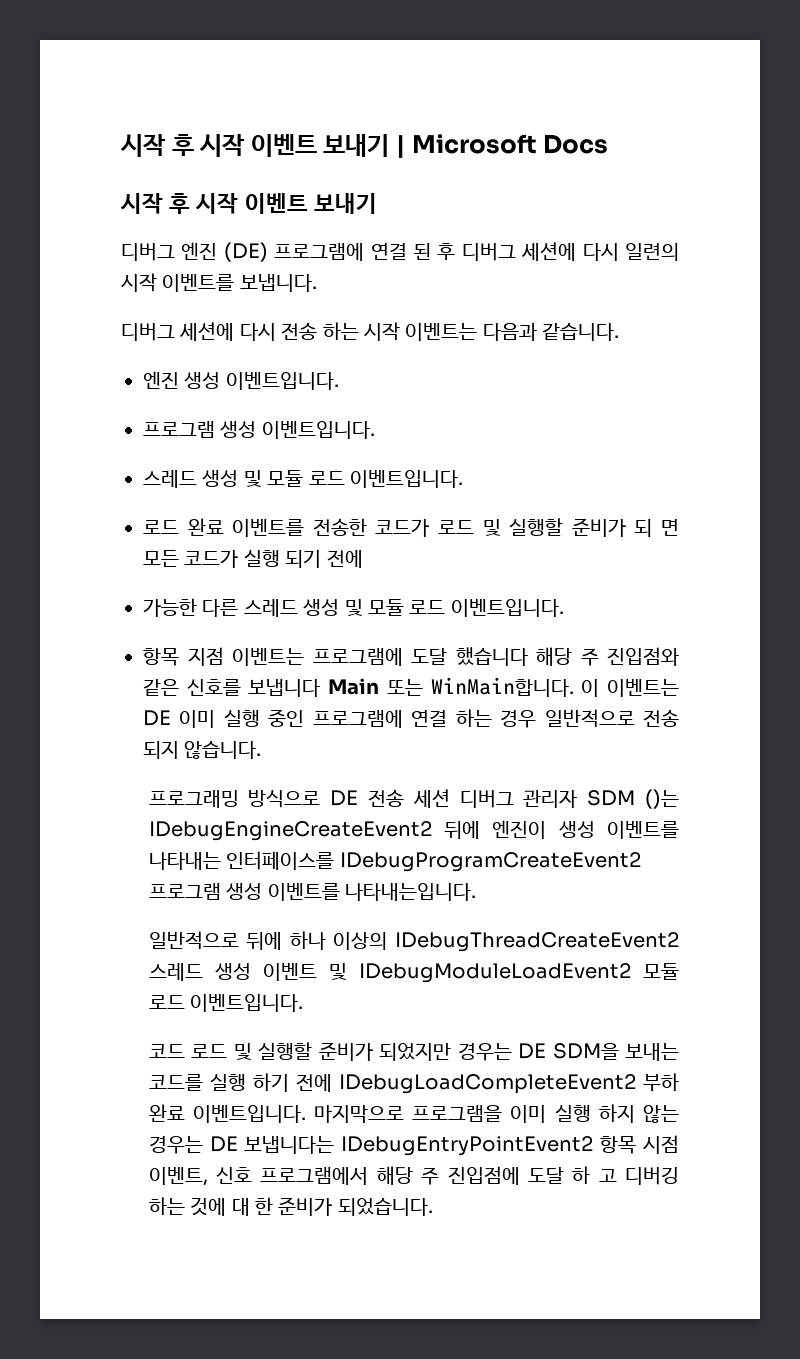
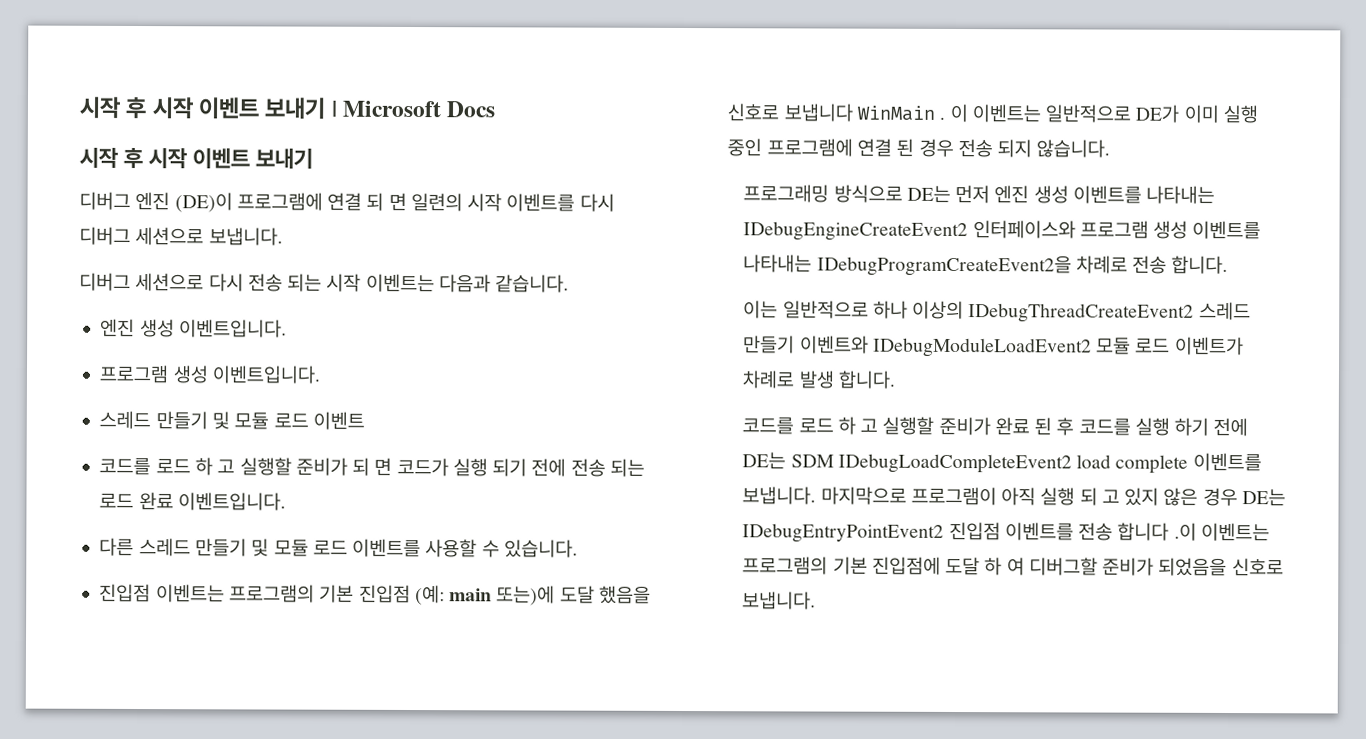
- 디버그 엔진 (DE) 프로그램에 연결 된 후 디버그 세션에 다시 일련의 시작 이벤트를 보냅니다.
+ 디버그 엔진 (DE)이 프로그램에 연결 되 면 일련의 시작 이벤트를 다시 디버그 세션으로 보냅니다.
- 디버그 세션에 다시 전송 하는 시작 이벤트는 다음과 같습니다.
+ 디버그 세션으로 다시 전송 되는 시작 이벤트는 다음과 같습니다.
  프로그램 생성 이벤트입니다.
- 스레드 생성 및 모듈 로드 이벤트입니다.
- 로드 완료 이벤트를 전송한 코드가 로드 및 실행할 준비가 되 면 모든 코드가 실행 되기 전에
- 가능한 다른 스레드 생성 및 모듈 로드 이벤트입니다.
- 항목 지점 이벤트는 프로그램에 도달 했습니다 해당 주 진입점와 같은 신호를 보냅니다 Main 또는 WinMain합니다. 이 이벤트는 DE 이미 실행 중인 프로그램에 연결 하는 경우 일반적으로 전송 되지 않습니다.
+ 스레드 만들기 및 모듈 로드 이벤트
+ 코드를 로드 하 고 실행할 준비가 되 면 코드가 실행 되기 전에 전송 되는 로드 완료 이벤트입니다.
+ 다른 스레드 만들기 및 모듈 로드 이벤트를 사용할 수 있습니다.
+ 진입점 이벤트는 프로그램의 기본 진입점 (예: main 또는)에 도달 했음을 신호로 보냅니다 WinMain . 이 이벤트는 일반적으로 DE가 이미 실행 중인 프로그램에 연결 된 경우 전송 되지 않습니다.
- 프로그래밍 방식으로 DE 전송 세션 디버그 관리자 SDM ()는 IDebugEngineCreateEvent2 뒤에 엔진이 생성 이벤트를 나타내는 인터페이스를 IDebugProgramCreateEvent2 프로그램 생성 이벤트를 나타내는입니다.
- 일반적으로 뒤에 하나 이상의 IDebugThreadCreateEvent2 스레드 생성 이벤트 및 IDebugModuleLoadEvent2 모듈 로드 이벤트입니다.
- 코드 로드 및 실행할 준비가 되었지만 경우는 DE SDM을 보내는 코드를 실행 하기 전에 IDebugLoadCompleteEvent2 부하 완료 이벤트입니다. 마지막으로 프로그램을 이미 실행 하지 않는 경우는 DE 보냅니다는 IDebugEntryPointEvent2 항목 시점 이벤트, 신호 프로그램에서 해당 주 진입점에 도달 하 고 디버깅 하는 것에 대 한 준비가 되었습니다.
+ 프로그래밍 방식으로 DE는 먼저 엔진 생성 이벤트를 나타내는 IDebugEngineCreateEvent2 인터페이스와 프로그램 생성 이벤트를 나타내는 IDebugProgramCreateEvent2을 차례로 전송 합니다.
+ 이는 일반적으로 하나 이상의 IDebugThreadCreateEvent2 스레드 만들기 이벤트와 IDebugModuleLoadEvent2 모듈 로드 이벤트가 차례로 발생 합니다.
+ 코드를 로드 하 고 실행할 준비가 완료 된 후 코드를 실행 하기 전에 DE는 SDM IDebugLoadCompleteEvent2 load complete 이벤트를 보냅니다. 마지막으로 프로그램이 아직 실행 되 고 있지 않은 경우 DE는 IDebugEntryPointEvent2 진입점 이벤트를 전송 합니다 .이 이벤트는 프로그램의 기본 진입점에 도달 하 여 디버그할 준비가 되었음을 신호로 보냅니다.

